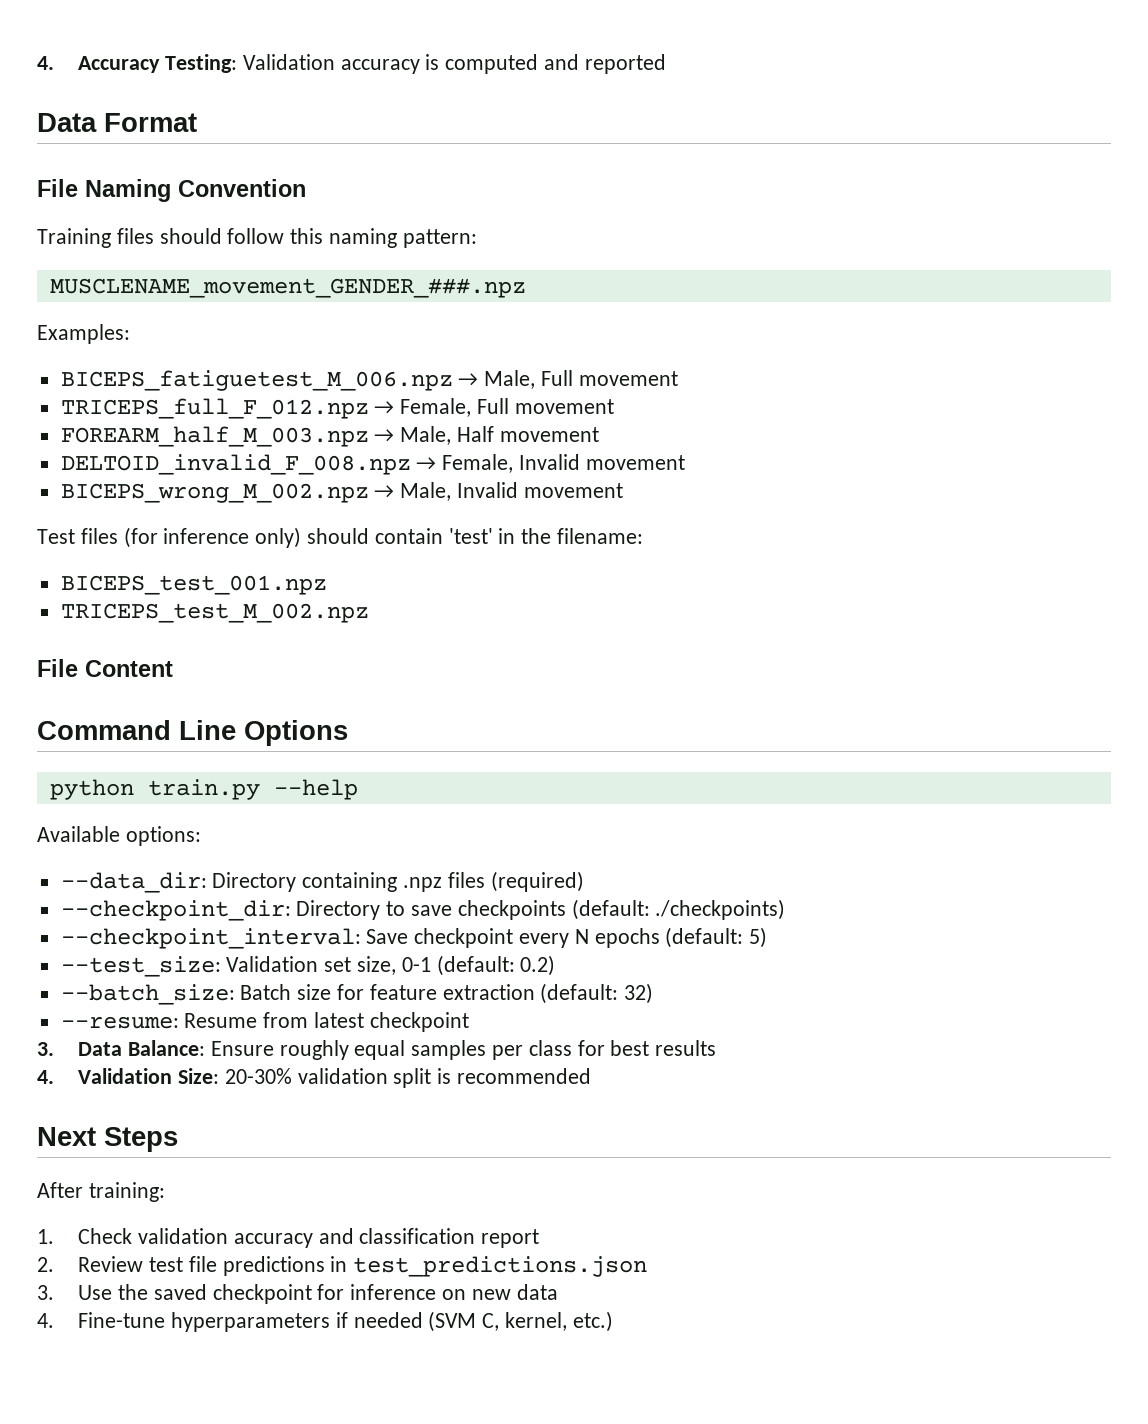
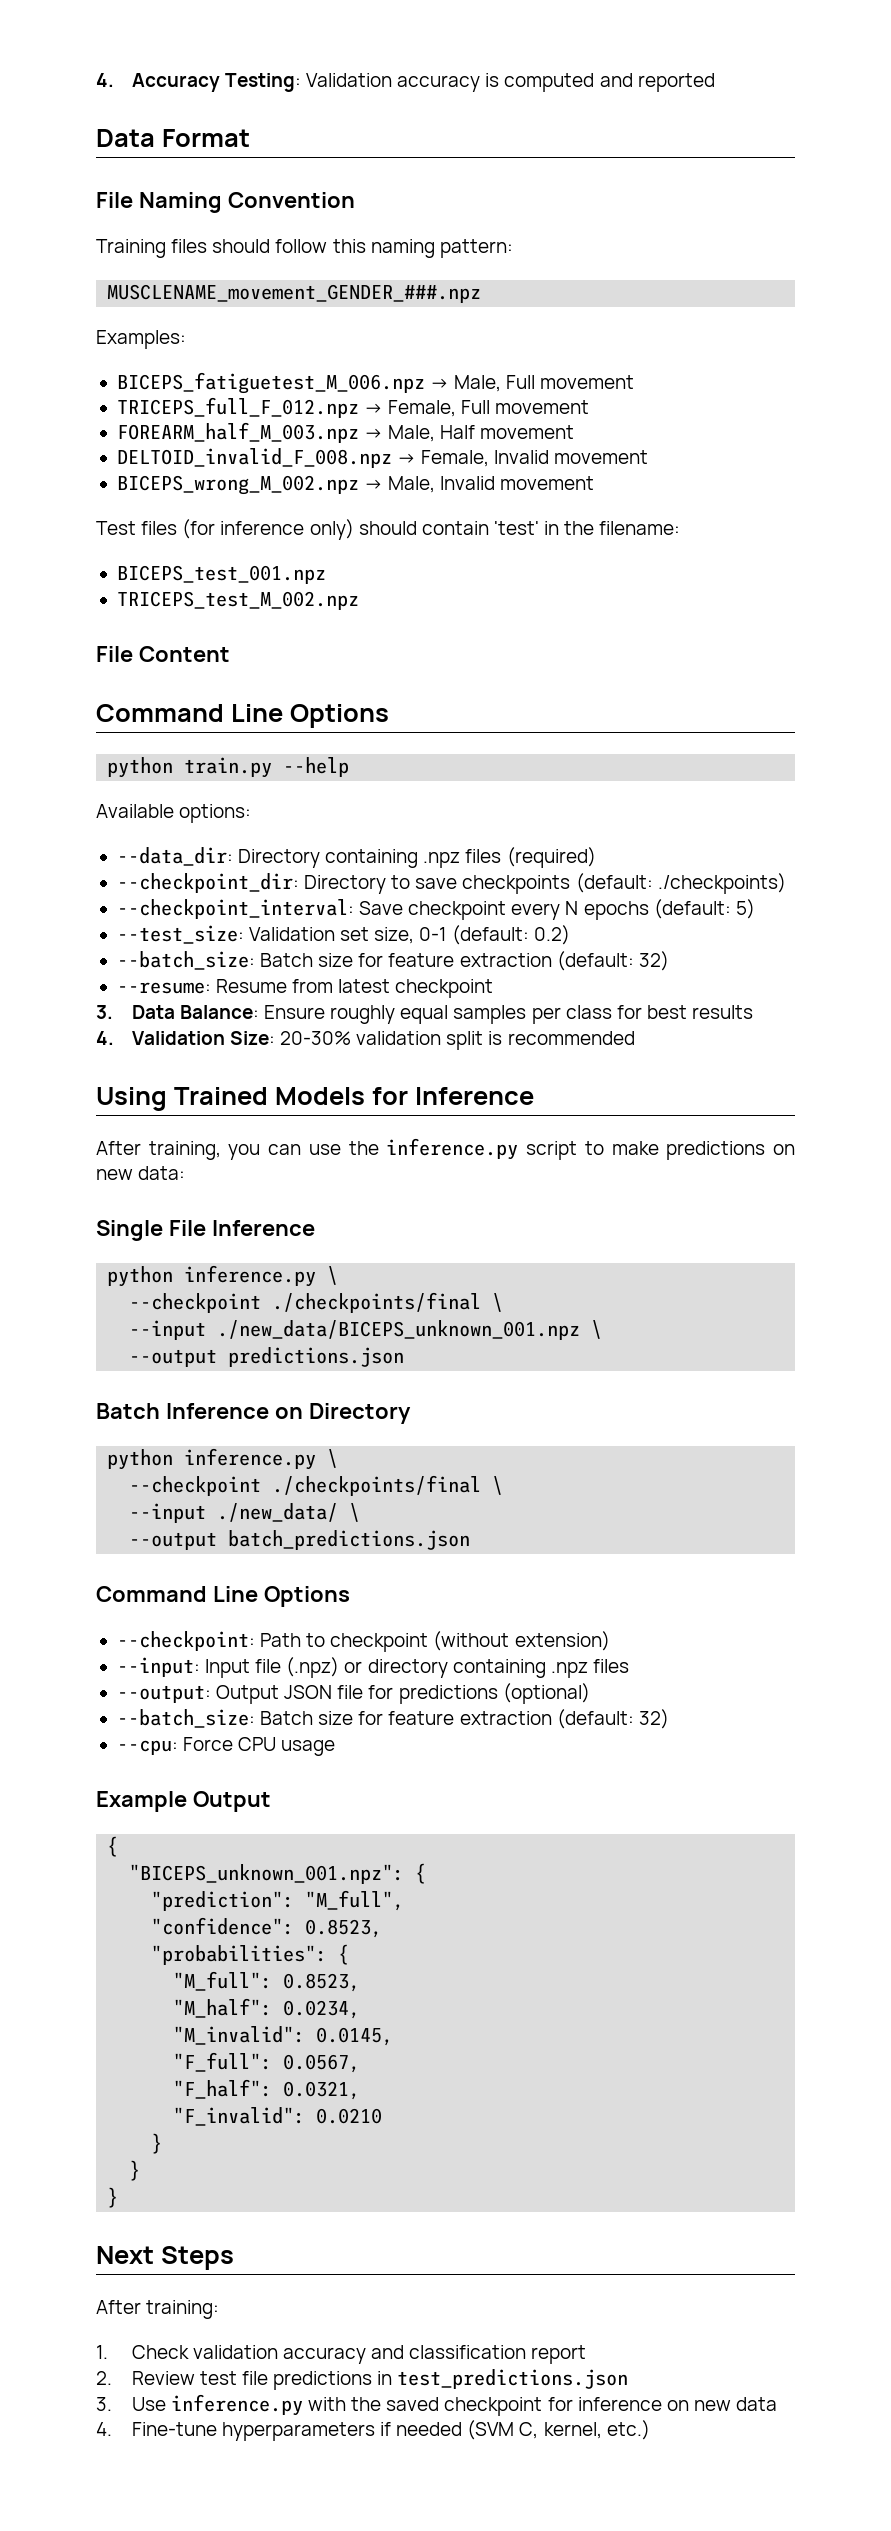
+ Using Trained Models for Inference
+ After training, you can use the inference.py script to make predictions on new data:
+ Single File Inference
+ python inference.py \
+ --checkpoint ./checkpoints/final \
+ --input ./new_data/BICEPS_unknown_001.npz \
+ --output predictions.json
+ Batch Inference on Directory
+ python inference.py \
+ --checkpoint ./checkpoints/final \
+ --input ./new_data/ \
+ --output batch_predictions.json
+ Command Line Options
+ --checkpoint: Path to checkpoint (without extension)
+ --input: Input file (.npz) or directory containing .npz files
+ --output: Output JSON file for predictions (optional)
+ --batch_size: Batch size for feature extraction (default: 32)
+ --cpu: Force CPU usage
+ Example Output
+ {
+ "BICEPS_unknown_001.npz": {
+ "prediction": "M_full",
+ "confidence": 0.8523,
+ "probabilities": {
+ "M_full": 0.8523,
+ "M_half": 0.0234,
+ "M_invalid": 0.0145,
+ "F_full": 0.0567,
+ "F_half": 0.0321,
+ "F_invalid": 0.0210
+ }
+ }
+ }
- 3. Use the saved checkpoint for inference on new data
+ 3. Use inference.py with the saved checkpoint for inference on new data

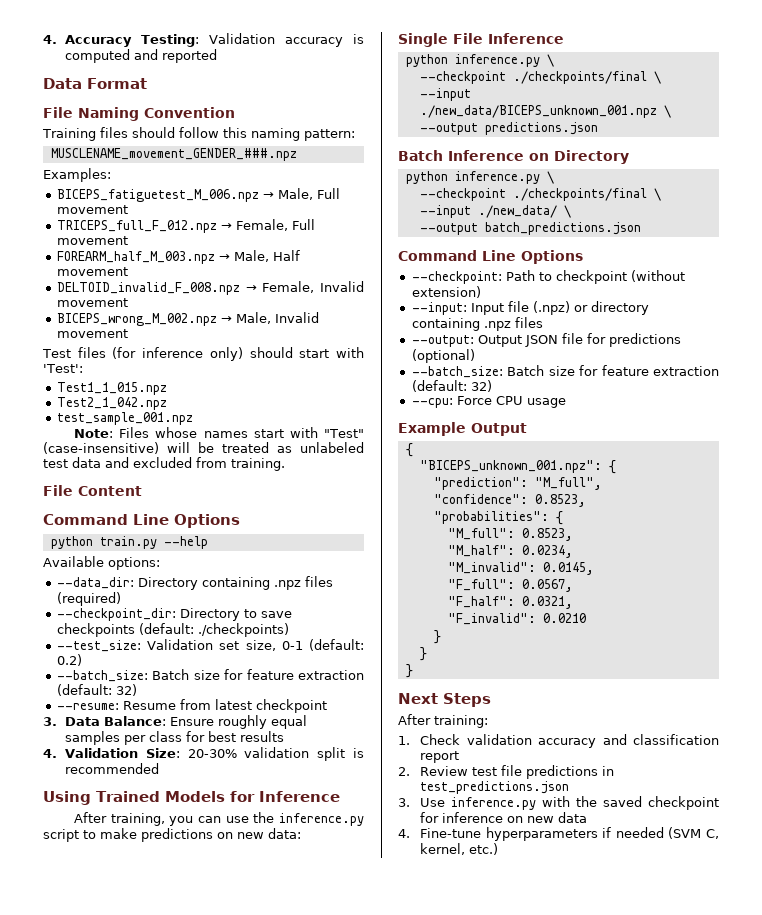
- Test files (for inference only) should contain 'test' in the filename:
- BICEPS_test_001.npz
- TRICEPS_test_M_002.npz
+ Test files (for inference only) should start with 'Test':
+ Test1_1_015.npz
+ Test2_1_042.npz
+ test_sample_001.npz
+ Note: Files whose names start with "Test" (case-insensitive) will be treated as unlabeled test data and excluded from training.
- --checkpoint_interval: Save checkpoint every N epochs (default: 5)

